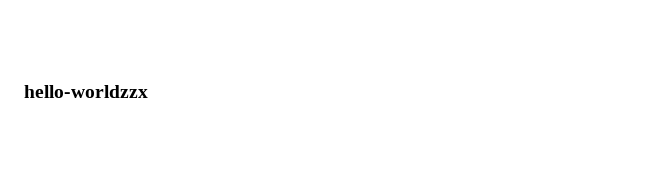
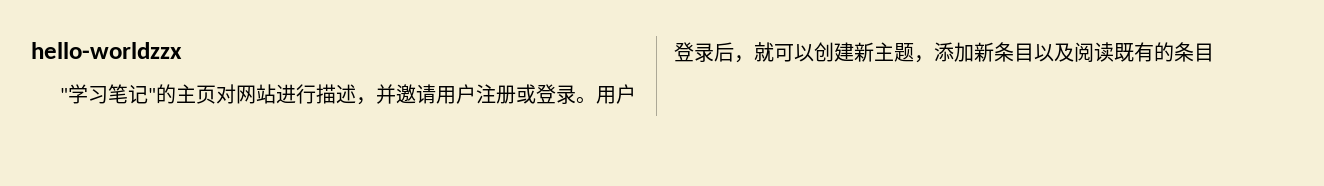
+ "学习笔记"的主页对网站进行描述，并邀请用户注册或登录。用户登录后，就可以创建新主题，添加新条目以及阅读既有的条目

